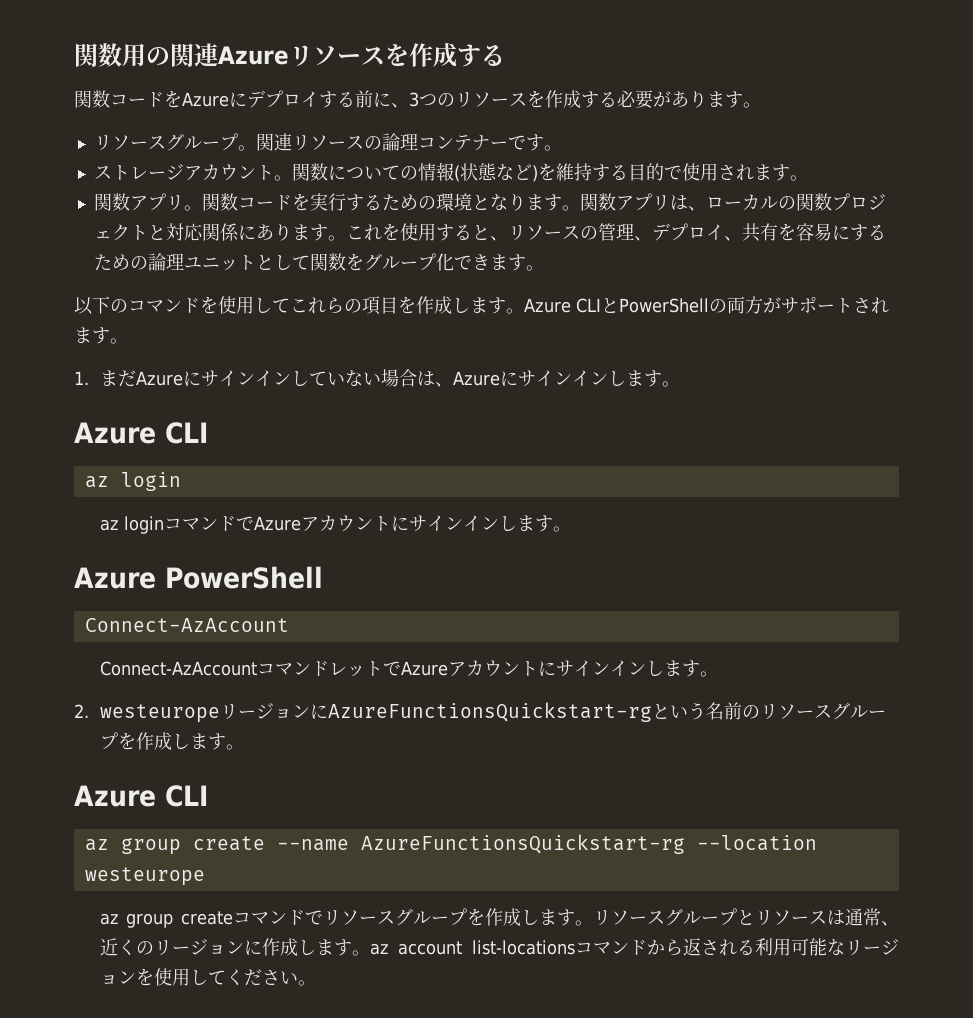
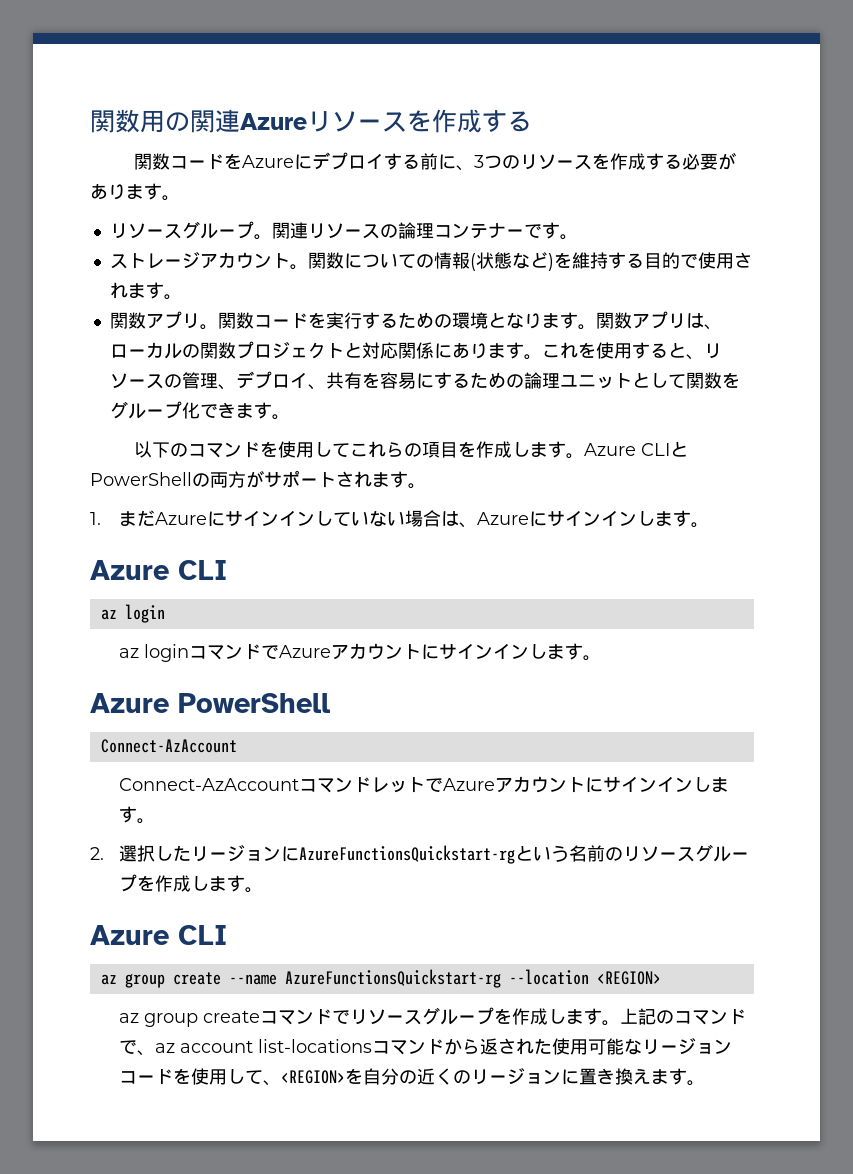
- 2. westeuropeリージョンにAzureFunctionsQuickstart-rgという名前のリソースグループを作成します。
+ 2.選択したリージョンにAzureFunctionsQuickstart-rgという名前のリソースグループを作成します。
- az group create --name AzureFunctionsQuickstart-rg --location westeurope
+ az group create --name AzureFunctionsQuickstart-rg --location <REGION>
- リソースグループとリソースは通常、近くのリージョンに作成します。az account list-locationsコマンドから返される利用可能なリージョンを使用してください。
+ 上記のコマンドで、az account list-locationsコマンドから返された使用可能なリージョンコードを使用して、<REGION>を自分の近くのリージョンに置き換えます。

